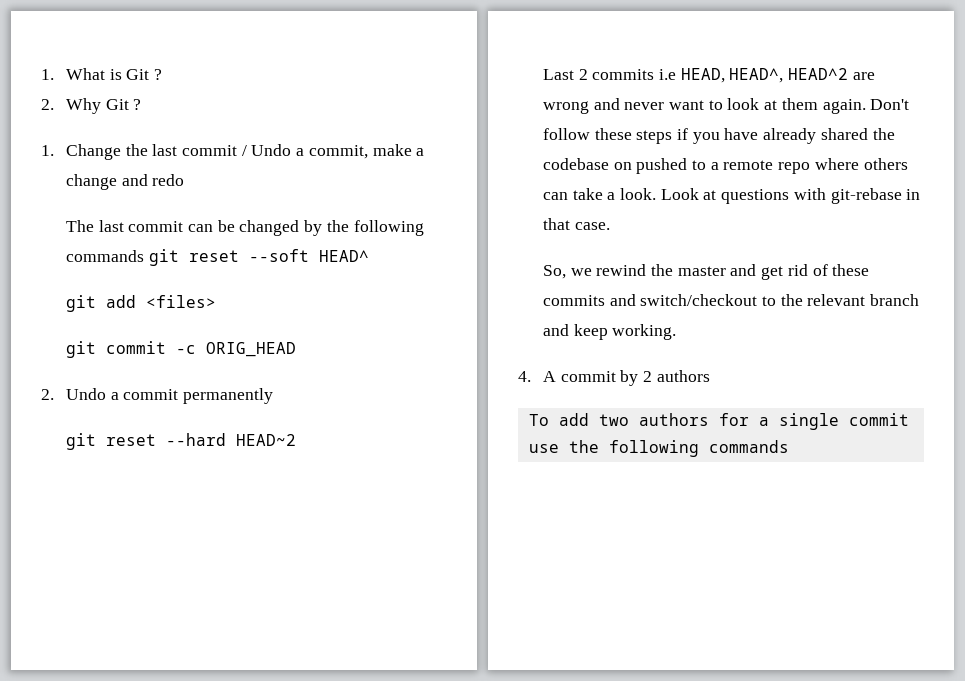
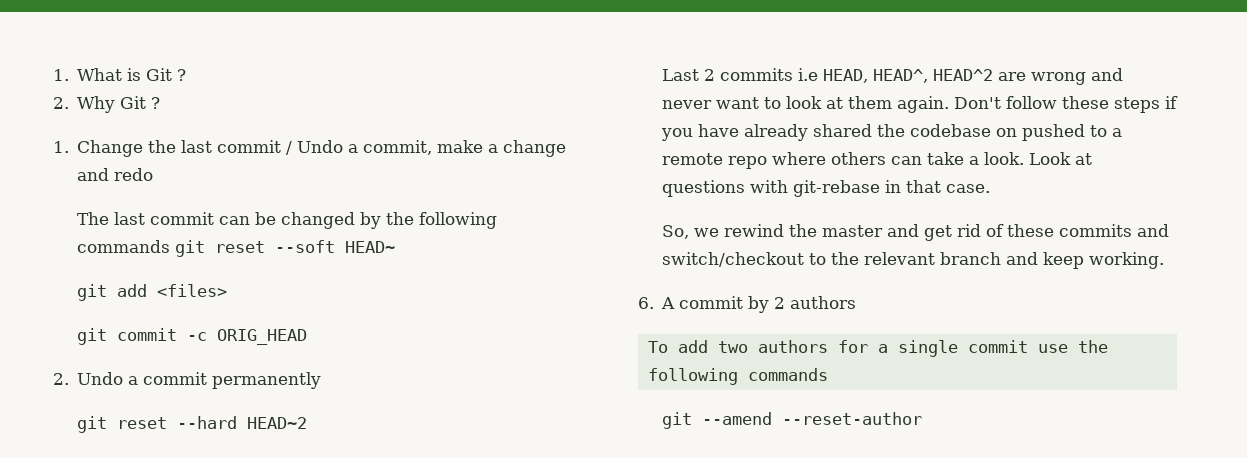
- The last commit can be changed by the following commands git reset --soft HEAD^
+ The last commit can be changed by the following commands git reset --soft HEAD~
- 4. A commit by 2 authors
+ 6. A commit by 2 authors
+ git --amend --reset-author

